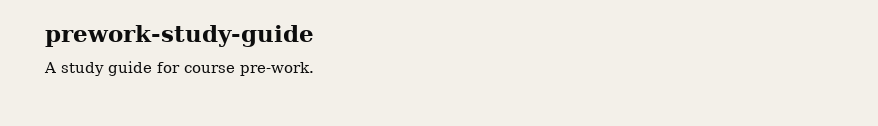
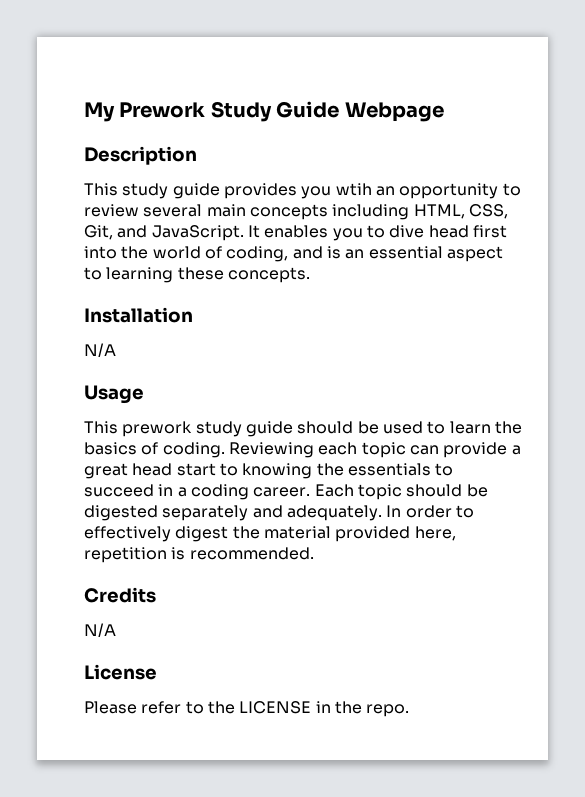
- prework-study-guide
- A study guide for course pre-work.
+ My Prework Study Guide Webpage
+ Description
+ This study guide provides you wtih an opportunity to review several main concepts including HTML, CSS, Git, and JavaScript. It enables you to dive head first into the world of coding, and is an essential aspect to learning these concepts.
+ Installation
+ N/A
+ Usage
+ This prework study guide should be used to learn the basics of coding. Reviewing each topic can provide a great head start to knowing the essentials to succeed in a coding career. Each topic should be digested separately and adequately. In order to effectively digest the material provided here, repetition is recommended.
+ Credits
+ N/A
+ License
+ Please refer to the LICENSE in the repo.

